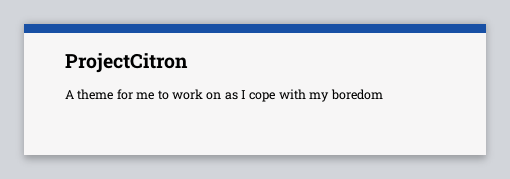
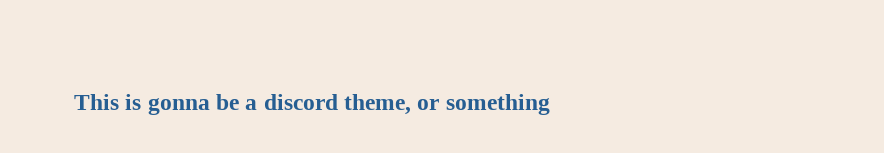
- ProjectCitron
- A theme for me to work on as I cope with my boredom
+ This is gonna be a discord theme, or something

